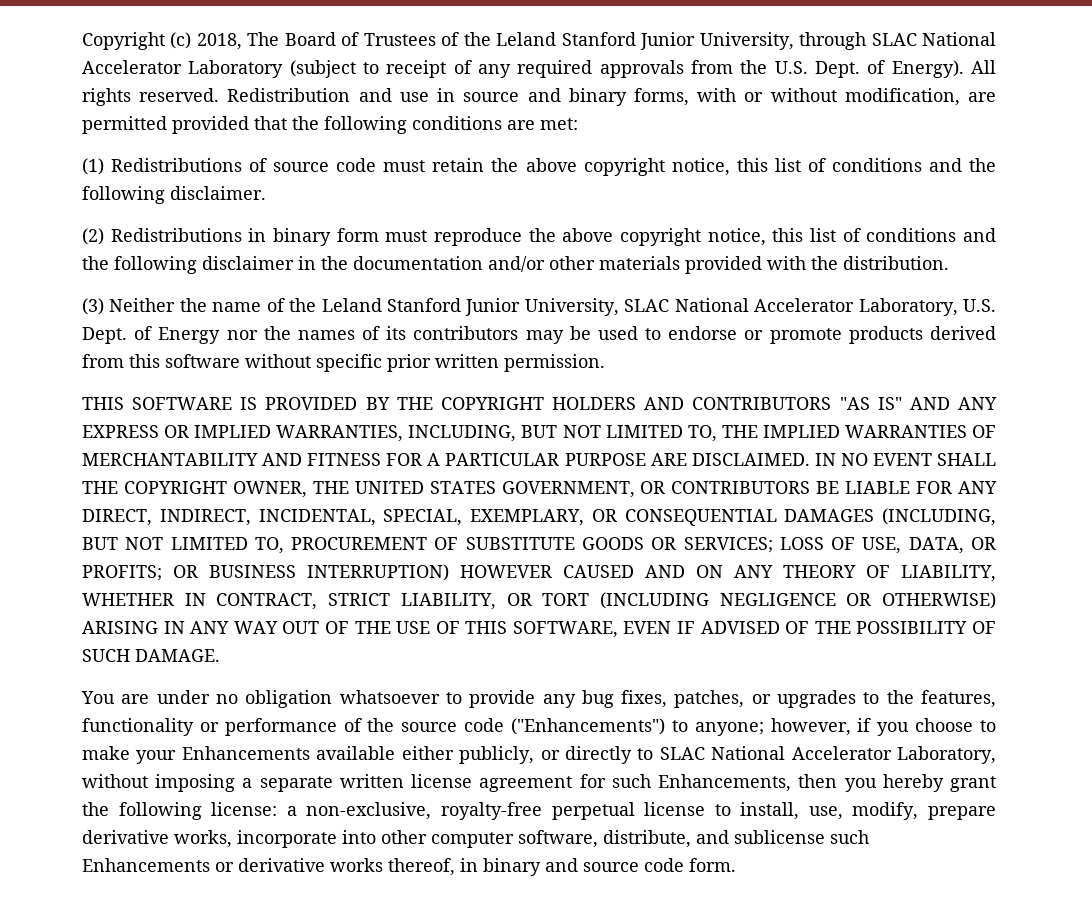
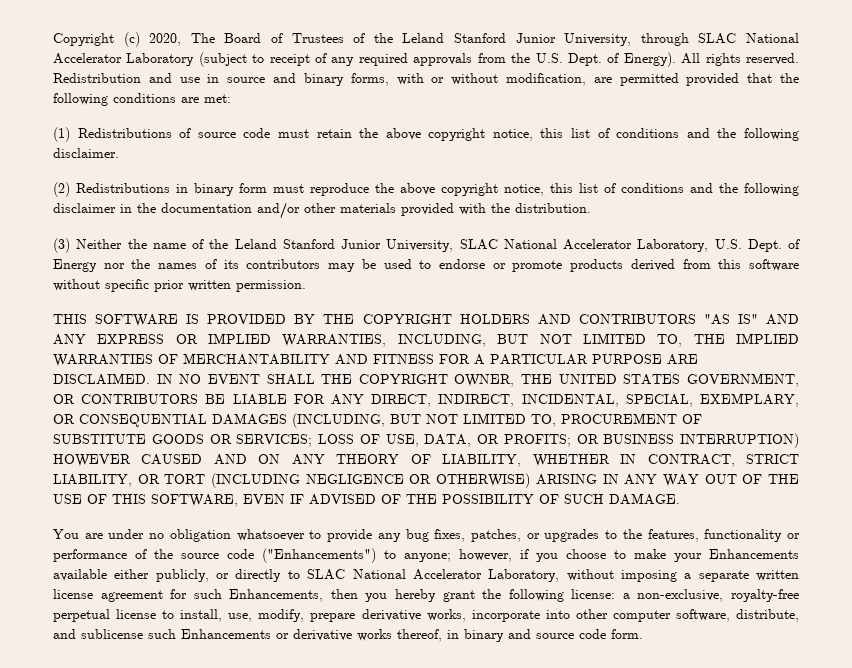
- Copyright (c) 2018, The Board of Trustees of the Leland Stanford Junior University, through SLAC National Accelerator Laboratory (subject to receipt of any required approvals from the U.S. Dept. of Energy).
+ Copyright (c) 2020, The Board of Trustees of the Leland Stanford Junior University, through SLAC National Accelerator Laboratory (subject to receipt of any required approvals from the U.S. Dept. of Energy).

